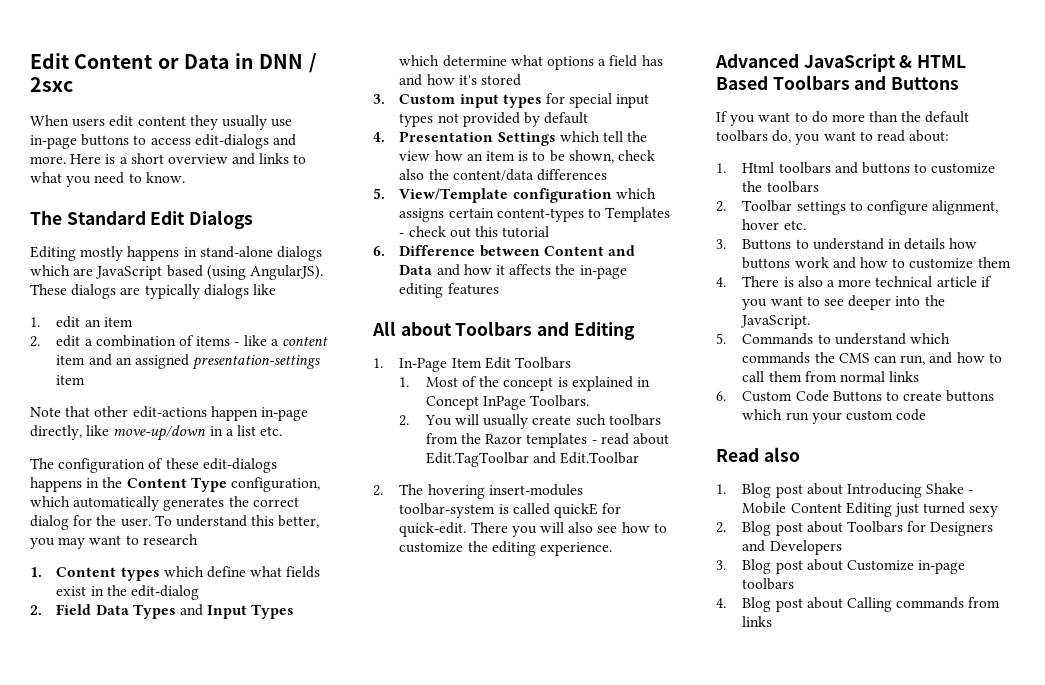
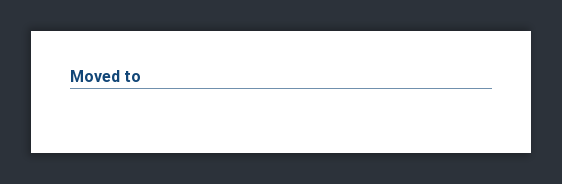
- Edit Content or Data in DNN / 2sxc
- When users edit content they usually use in-page buttons to access edit-dialogs and more. Here is a short overview and links to what you need to know.
- The Standard Edit Dialogs
- Editing mostly happens in stand-alone dialogs which are JavaScript based (using AngularJS). These dialogs are typically dialogs like
- 1. edit an item
- 2. edit a combination of items - like a content item and an assigned presentation-settings item
- Note that other edit-actions happen in-page directly, like move-up/down in a list etc.
- The configuration of these edit-dialogs happens in the Content Type configuration, which automatically generates the correct dialog for the user. To understand this better, you may want to research
- 1. Content types which define what fields exist in the edit-dialog
- 2. Field Data Types and Input Types which determine what options a field has and how it's stored
- 3. Custom input types for special input types not provided by default
- 4. Presentation Settings which tell the view how an item is to be shown, check also the content/data differences
- 5. View/Template configuration which assigns certain content-types to Templates - check out this tutorial
- 6. Difference between Content and Data and how it affects the in-page editing features
- All about Toolbars and Editing
- 1. In-Page Item Edit Toolbars
- 1. Most of the concept is explained in Concept InPage Toolbars.
- 2. You will usually create such toolbars from the Razor templates - read about Edit.TagToolbar and Edit.Toolbar
- 2. The hovering insert-modules toolbar-system is called quickE for quick-edit. There you will also see how to customize the editing experience.
- Advanced JavaScript & HTML Based Toolbars and Buttons
- If you want to do more than the default toolbars do, you want to read about:
- 1. Html toolbars and buttons to customize the toolbars
- 2. Toolbar settings to configure alignment, hover etc.
- 3. Buttons to understand in details how buttons work and how to customize them
- 4. There is also a more technical article if you want to see deeper into the JavaScript.
- 5. Commands to understand which commands the CMS can run, and how to call them from normal links
- 6. Custom Code Buttons to create buttons which run your custom code
- Read also
- 1. Blog post about Introducing Shake - Mobile Content Editing just turned sexy
- 2. Blog post about Toolbars for Designers and Developers
- 3. Blog post about Customize in-page toolbars
- 4. Blog post about Calling commands from links
+ Moved to

